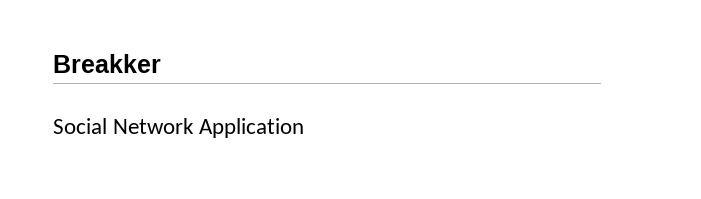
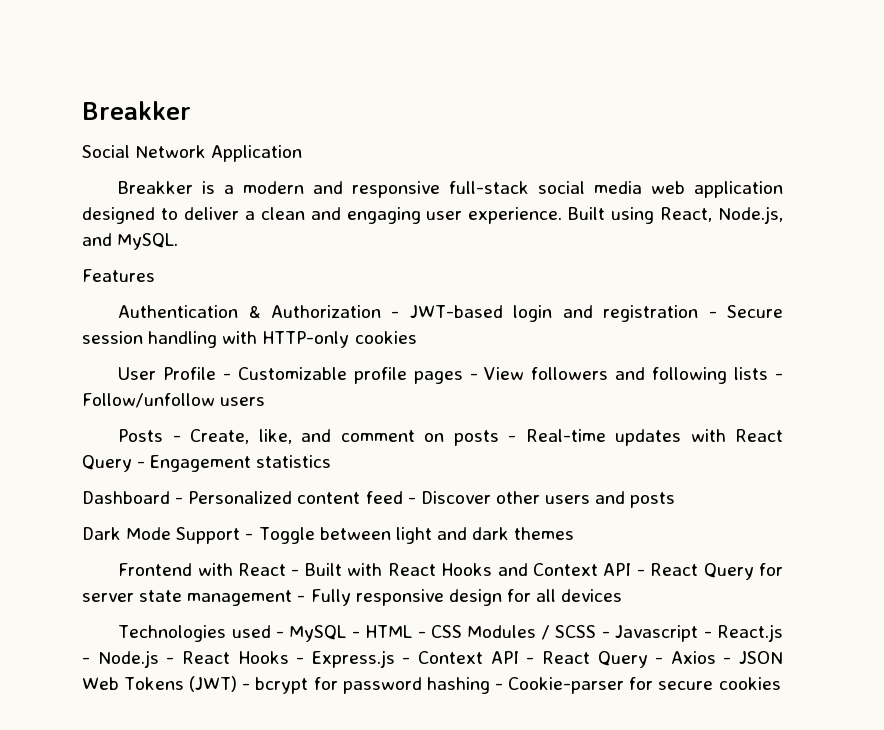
+ Breakker is a modern and responsive full-stack social media web application designed to deliver a clean and engaging user experience. Built using React, Node.js, and MySQL.
+ Features
+ Authentication & Authorization - JWT-based login and registration - Secure session handling with HTTP-only cookies
+ User Profile - Customizable profile pages - View followers and following lists - Follow/unfollow users
+ Posts - Create, like, and comment on posts - Real-time updates with React Query - Engagement statistics
+ Dashboard - Personalized content feed - Discover other users and posts
+ Dark Mode Support - Toggle between light and dark themes
+ Frontend with React - Built with React Hooks and Context API - React Query for server state management - Fully responsive design for all devices
+ Technologies used - MySQL - HTML - CSS Modules / SCSS - Javascript - React.js - Node.js - React Hooks - Express.js - Context API - React Query - Axios - JSON Web Tokens (JWT) - bcrypt for password hashing - Cookie-parser for secure cookies

